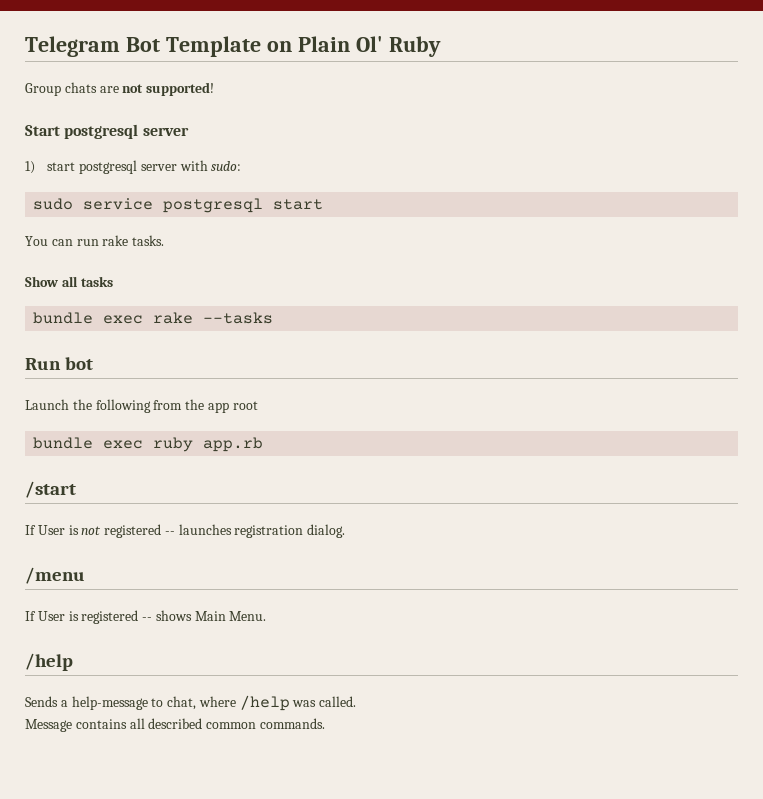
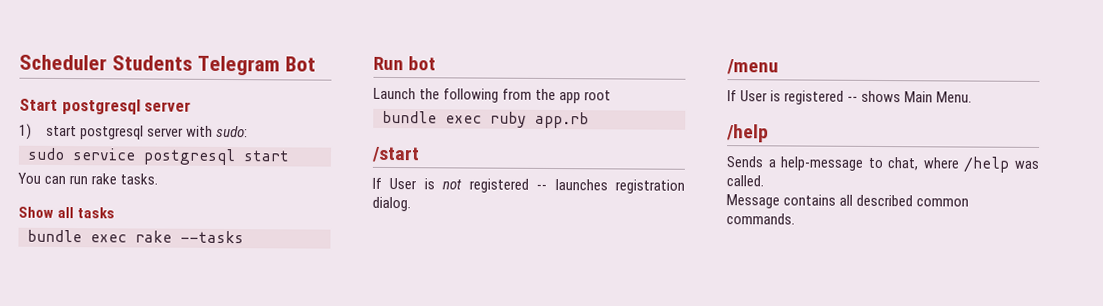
- Telegram Bot Template on Plain Ol' Ruby
- Group chats are not supported!
+ Scheduler Students Telegram Bot

